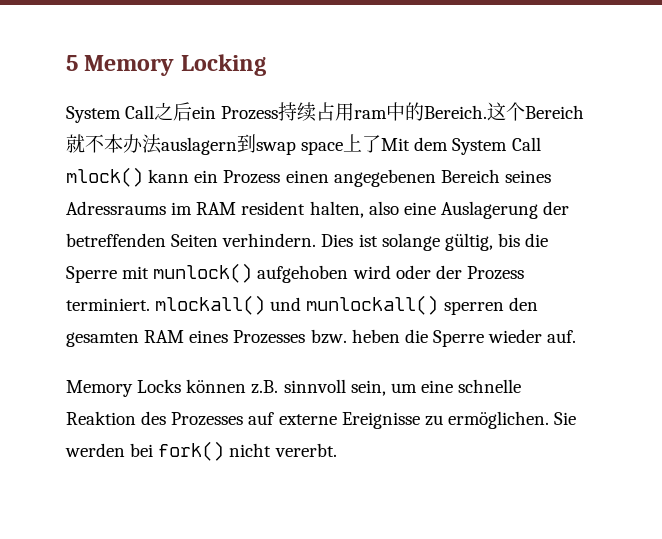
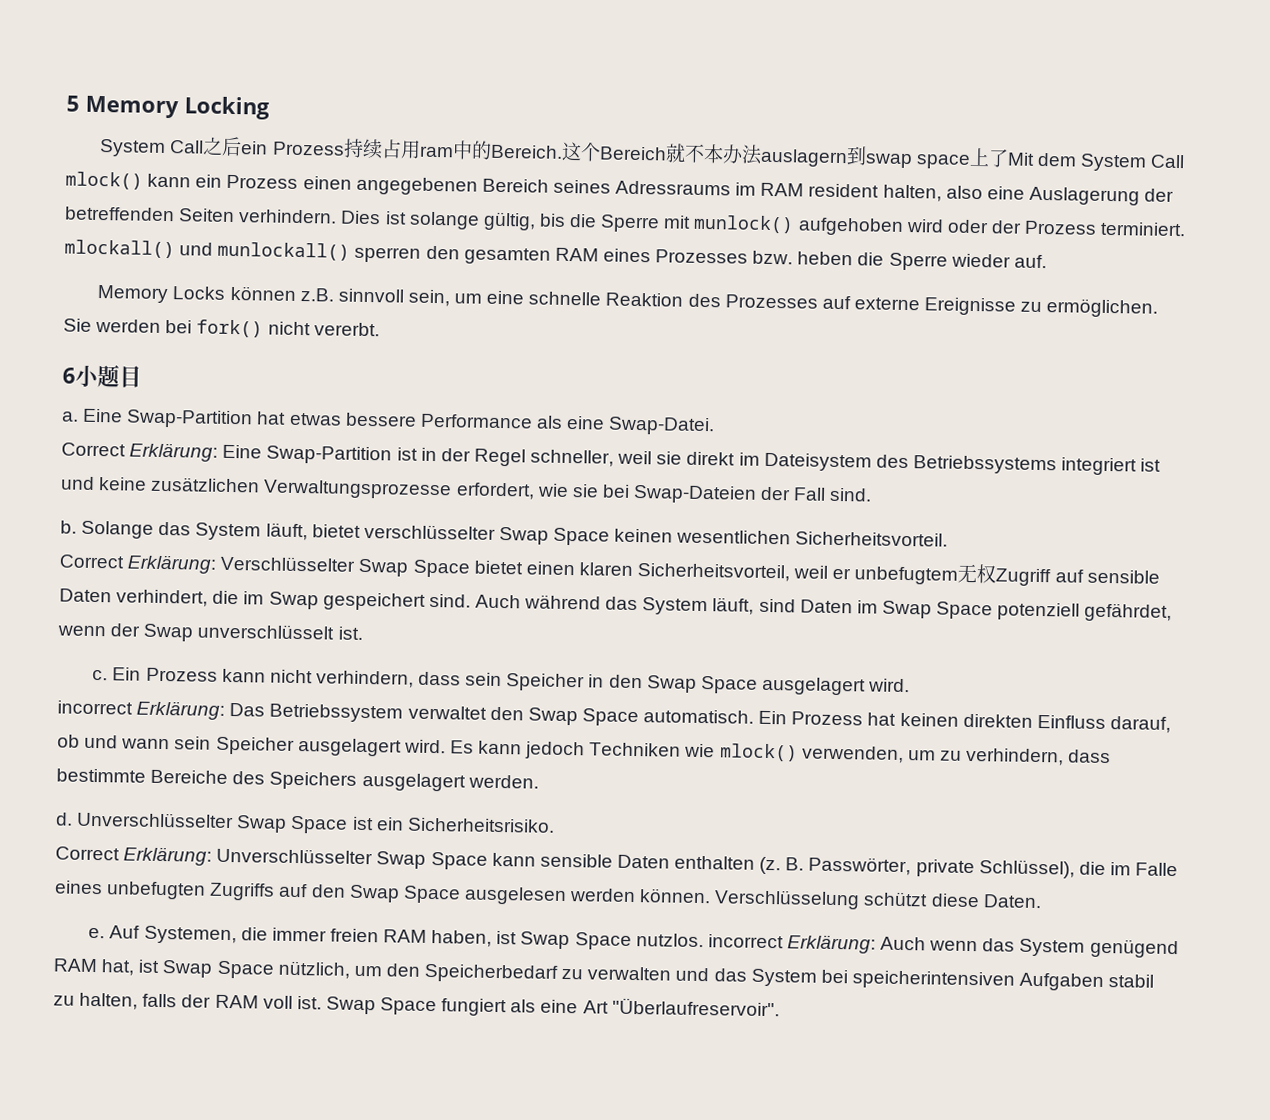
+ 6小题目
+ a. Eine Swap-Partition hat etwas bessere Performance als eine Swap-Datei.
+ Correct Erklärung: Eine Swap-Partition ist in der Regel schneller, weil sie direkt im Dateisystem des Betriebssystems integriert ist und keine zusätzlichen Verwaltungsprozesse erfordert, wie sie bei Swap-Dateien der Fall sind.
+ b. Solange das System läuft, bietet verschlüsselter Swap Space keinen wesentlichen Sicherheitsvorteil.
+ Correct Erklärung: Verschlüsselter Swap Space bietet einen klaren Sicherheitsvorteil, weil er unbefugtem无权Zugriff auf sensible Daten verhindert, die im Swap gespeichert sind. Auch während das System läuft, sind Daten im Swap Space potenziell gefährdet, wenn der Swap unverschlüsselt ist.
+ c. Ein Prozess kann nicht verhindern, dass sein Speicher in den Swap Space ausgelagert wird.
+ incorrect Erklärung: Das Betriebssystem verwaltet den Swap Space automatisch. Ein Prozess hat keinen direkten Einfluss darauf, ob und wann sein Speicher ausgelagert wird. Es kann jedoch Techniken wie mlock() verwenden, um zu verhindern, dass bestimmte Bereiche des Speichers ausgelagert werden.
+ d. Unverschlüsselter Swap Space ist ein Sicherheitsrisiko.
+ Correct Erklärung: Unverschlüsselter Swap Space kann sensible Daten enthalten (z. B. Passwörter, private Schlüssel), die im Falle eines unbefugten Zugriffs auf den Swap Space ausgelesen werden können. Verschlüsselung schützt diese Daten.
+ e. Auf Systemen, die immer freien RAM haben, ist Swap Space nutzlos. incorrect Erklärung: Auch wenn das System genügend RAM hat, ist Swap Space nützlich, um den Speicherbedarf zu verwalten und das System bei speicherintensiven Aufgaben stabil zu halten, falls der RAM voll ist. Swap Space fungiert als eine Art "Überlaufreservoir".

